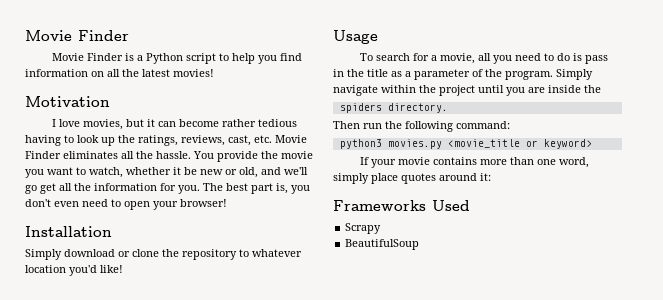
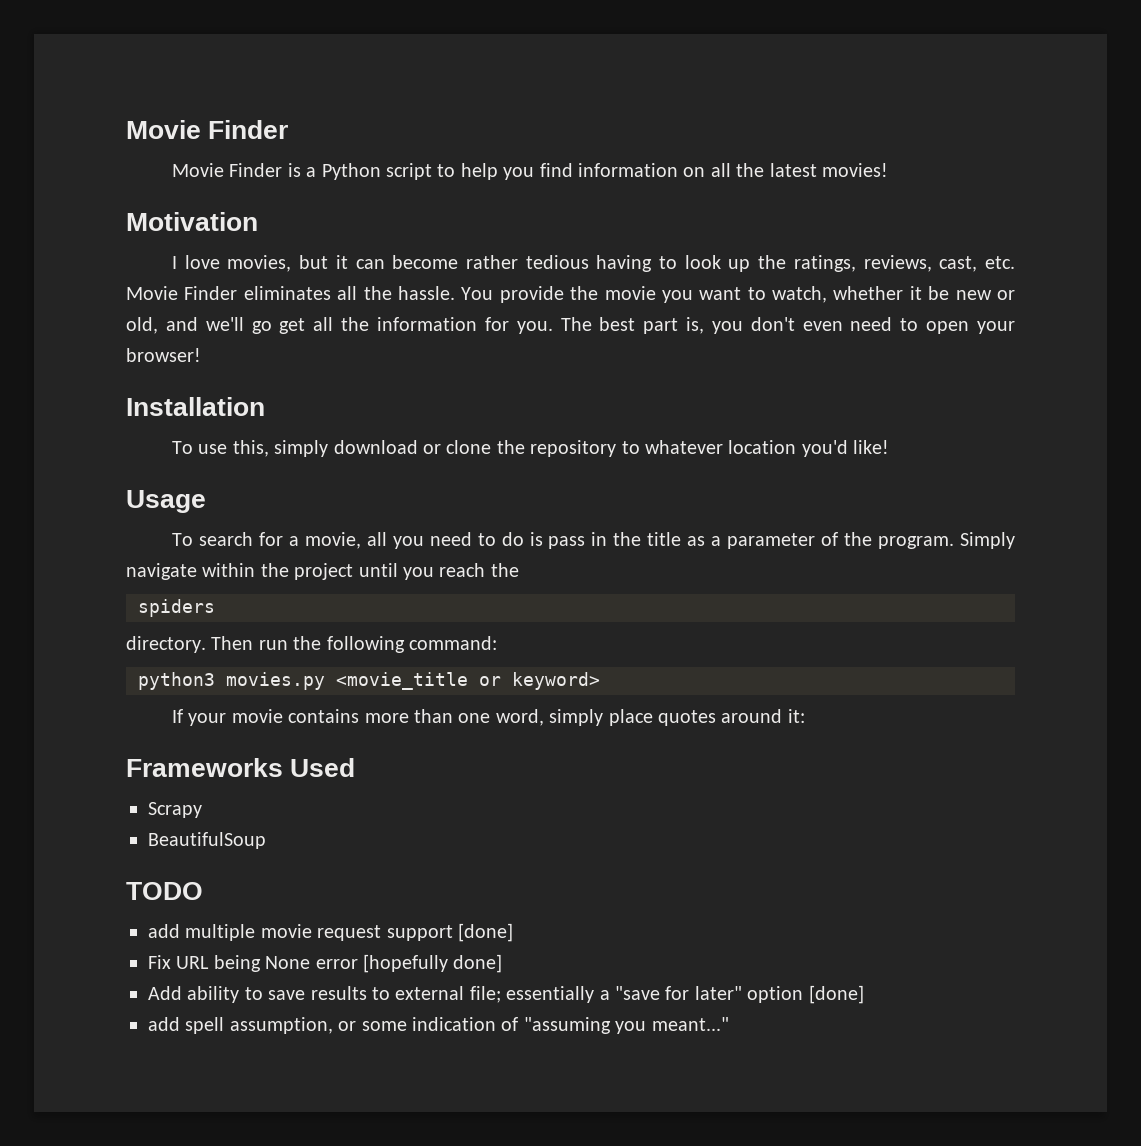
- Simply download or clone the repository to whatever location you'd like!
+ To use this, simply download or clone the repository to whatever location you'd like!
- Simply navigate within the project until you are inside the
+ Simply navigate within the project until you reach the
- spiders directory.
- Then run the following command:
+ spiders
+ directory. Then run the following command:
+ TODO
+ add multiple movie request support [done]
+ Fix URL being None error [hopefully done]
+ Add ability to save results to external file; essentially a "save for later" option [done]
+ add spell assumption, or some indication of "assuming you meant..."

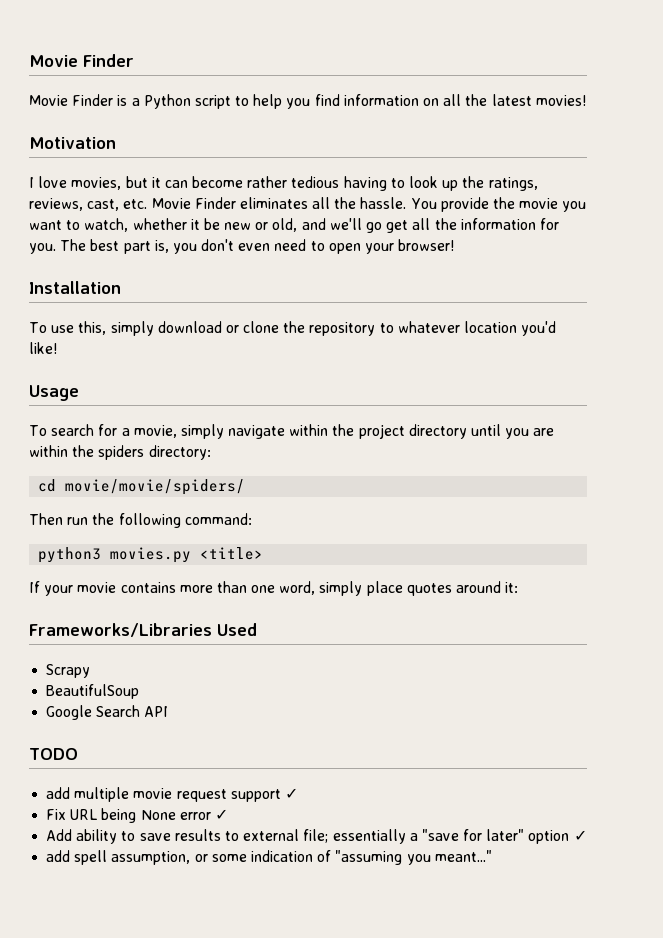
- To search for a movie, all you need to do is pass in the title as a parameter of the program. Simply navigate within the project until you reach the
- spiders
- directory. Then run the following command:
+ To search for a movie, simply navigate within the project directory until you are within the spiders directory:
+ cd movie/movie/spiders/
+ Then run the following command:
- python3 movies.py <movie_title or keyword>
+ python3 movies.py <title>
- Frameworks Used
+ Frameworks/Libraries Used
+ Google Search API
- add multiple movie request support [done]
+ add multiple movie request support ✓
- Fix URL being None error [hopefully done]
+ Fix URL being None error ✓
- Add ability to save results to external file; essentially a "save for later" option [done]
+ Add ability to save results to external file; essentially a "save for later" option ✓

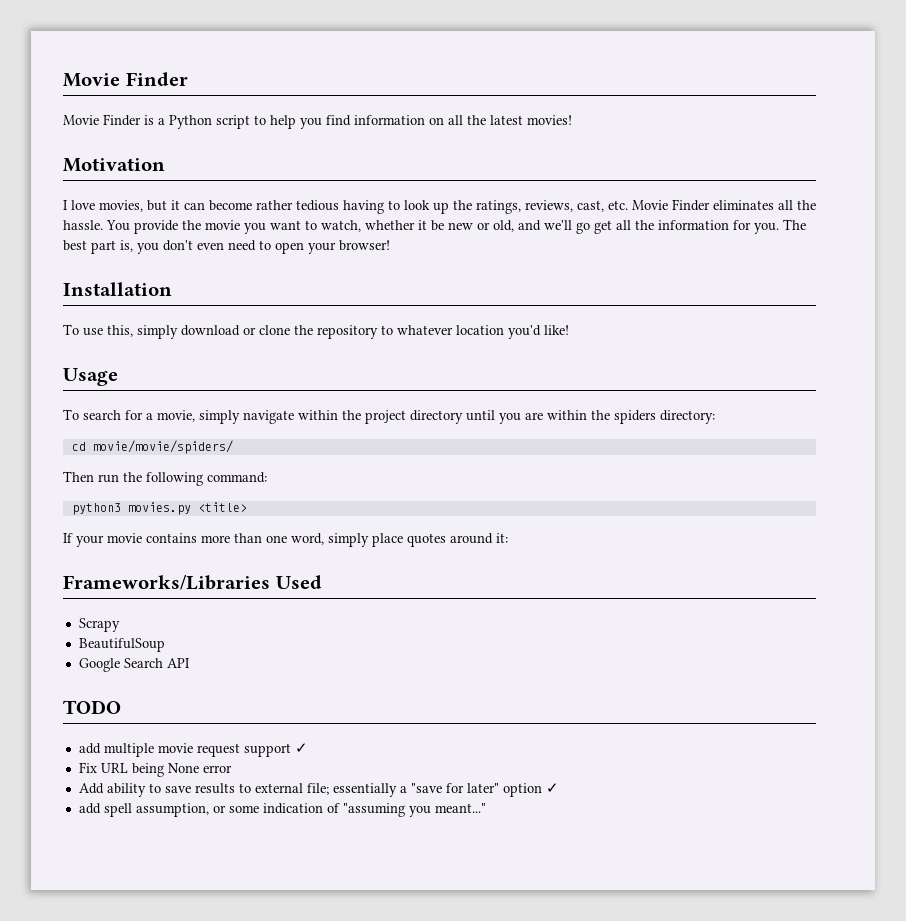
- Fix URL being None error ✓
+ Fix URL being None error

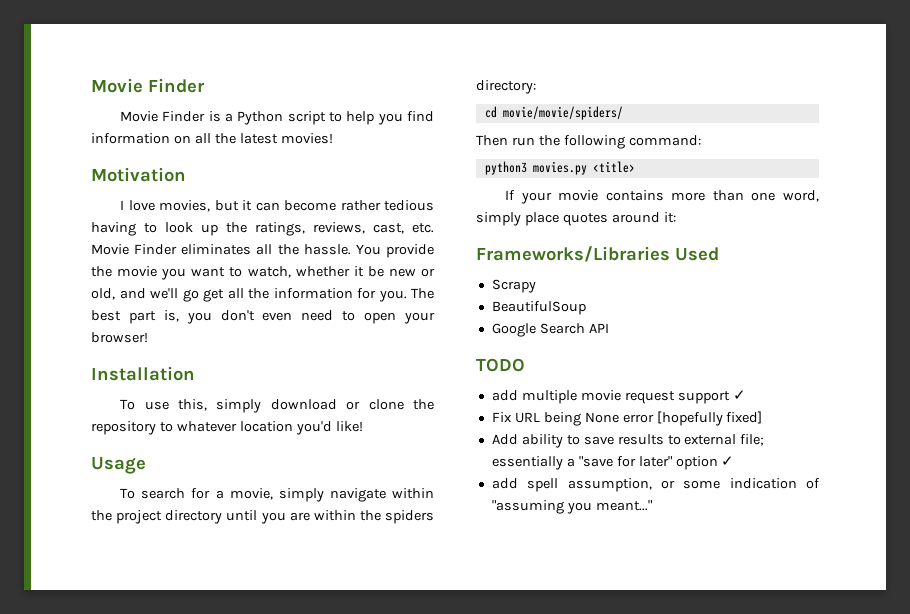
- Fix URL being None error
+ Fix URL being None error [hopefully fixed]

